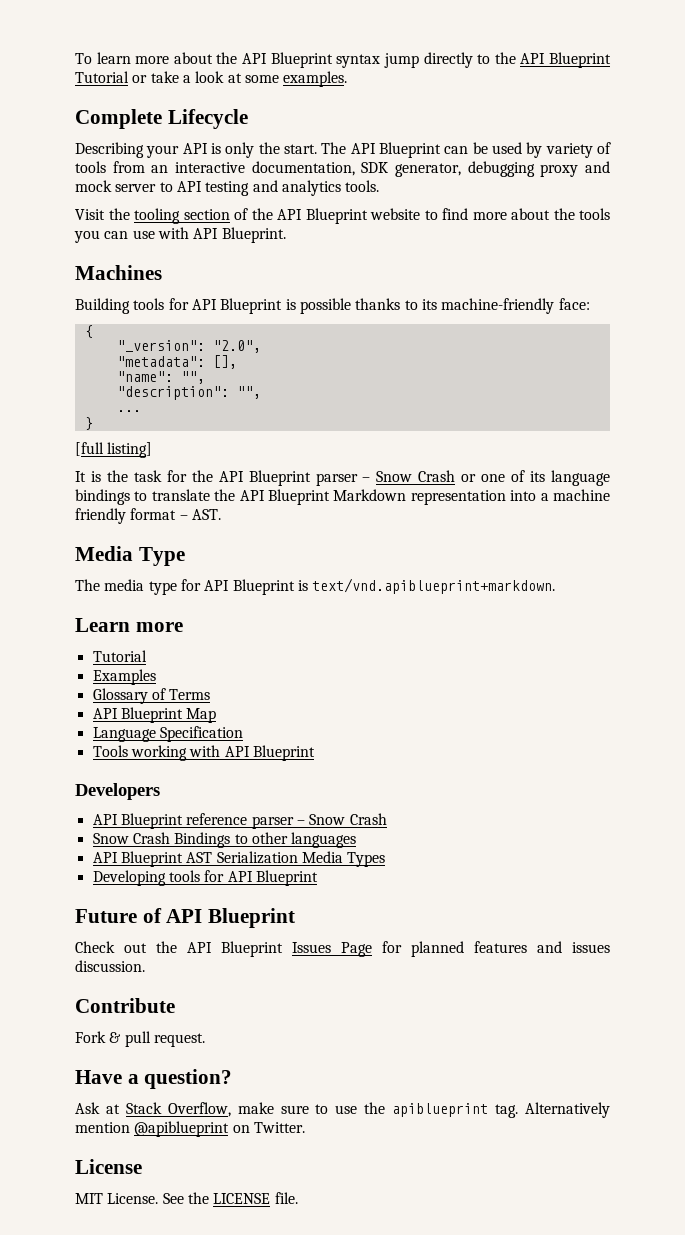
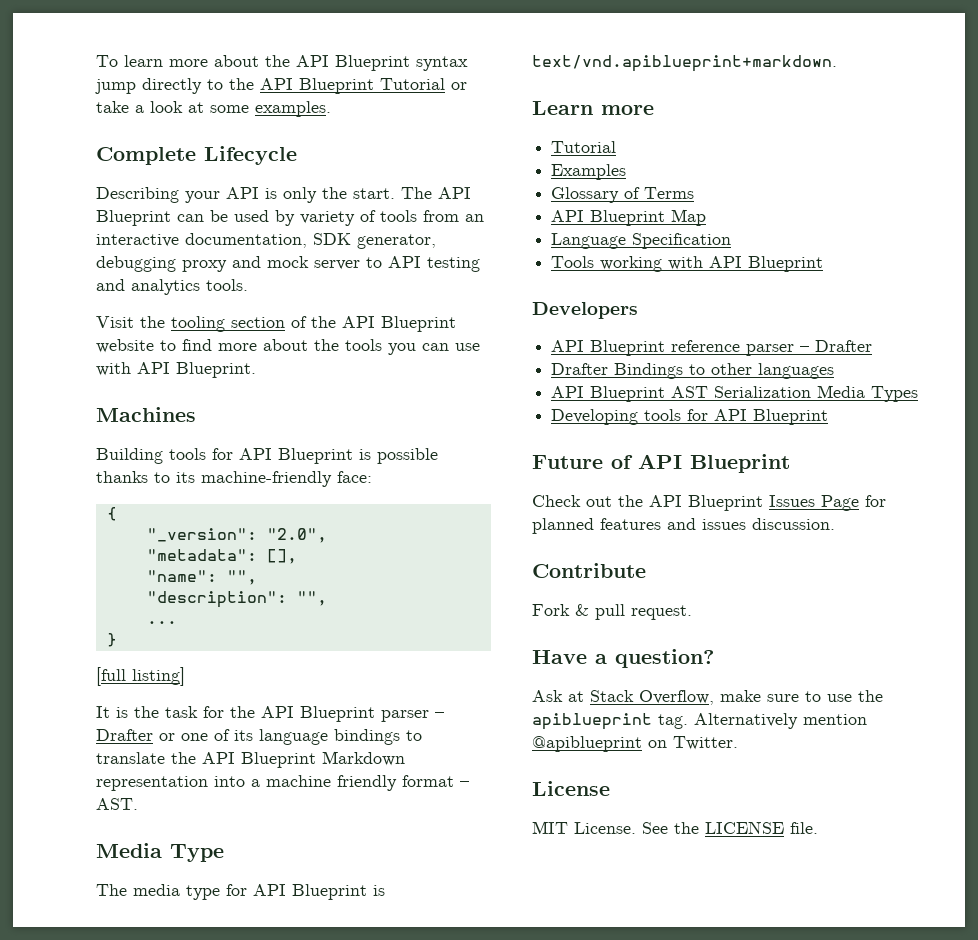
- It is the task for the API Blueprint parser – Snow Crash or one of its language bindings to translate the API Blueprint Markdown representation into a machine friendly format – AST.
+ It is the task for the API Blueprint parser – Drafter or one of its language bindings to translate the API Blueprint Markdown representation into a machine friendly format – AST.
- API Blueprint reference parser – Snow Crash
- Snow Crash Bindings to other languages
+ API Blueprint reference parser – Drafter
+ Drafter Bindings to other languages

